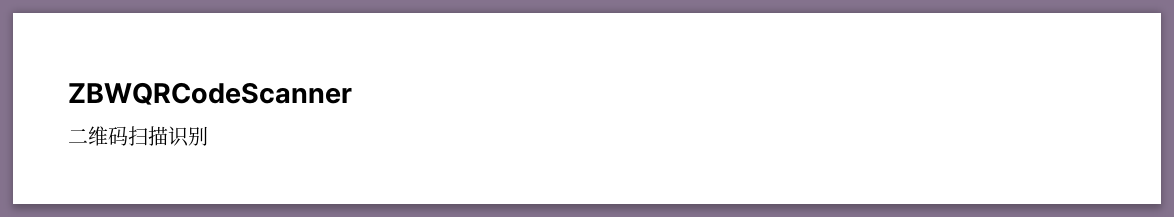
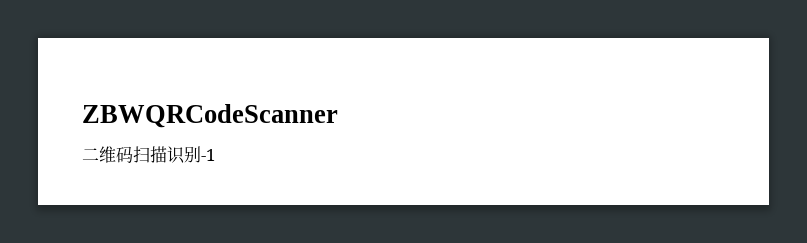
- 二维码扫描识别
+ 二维码扫描识别-1

